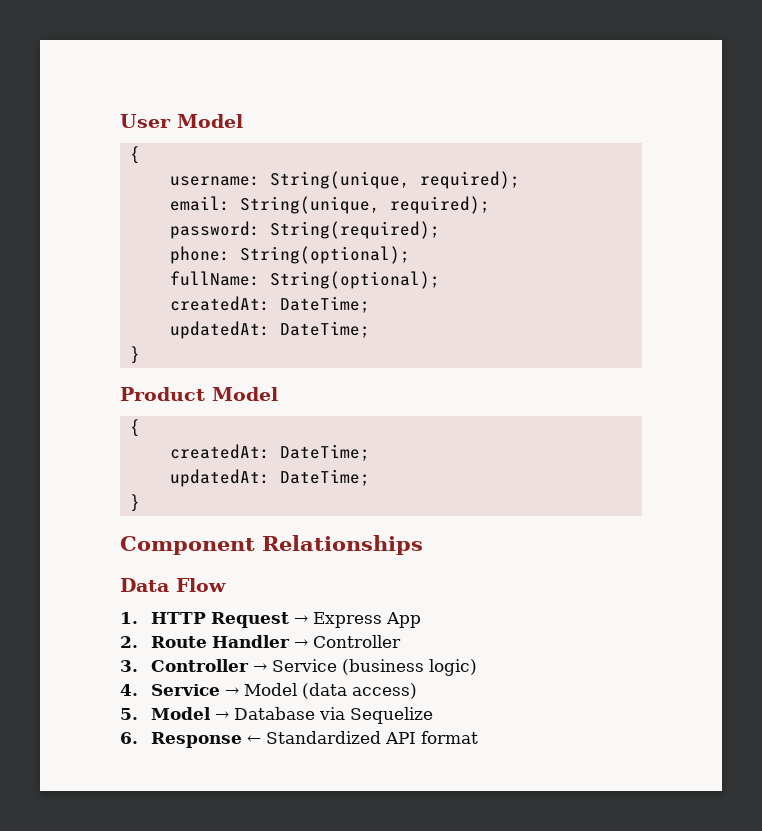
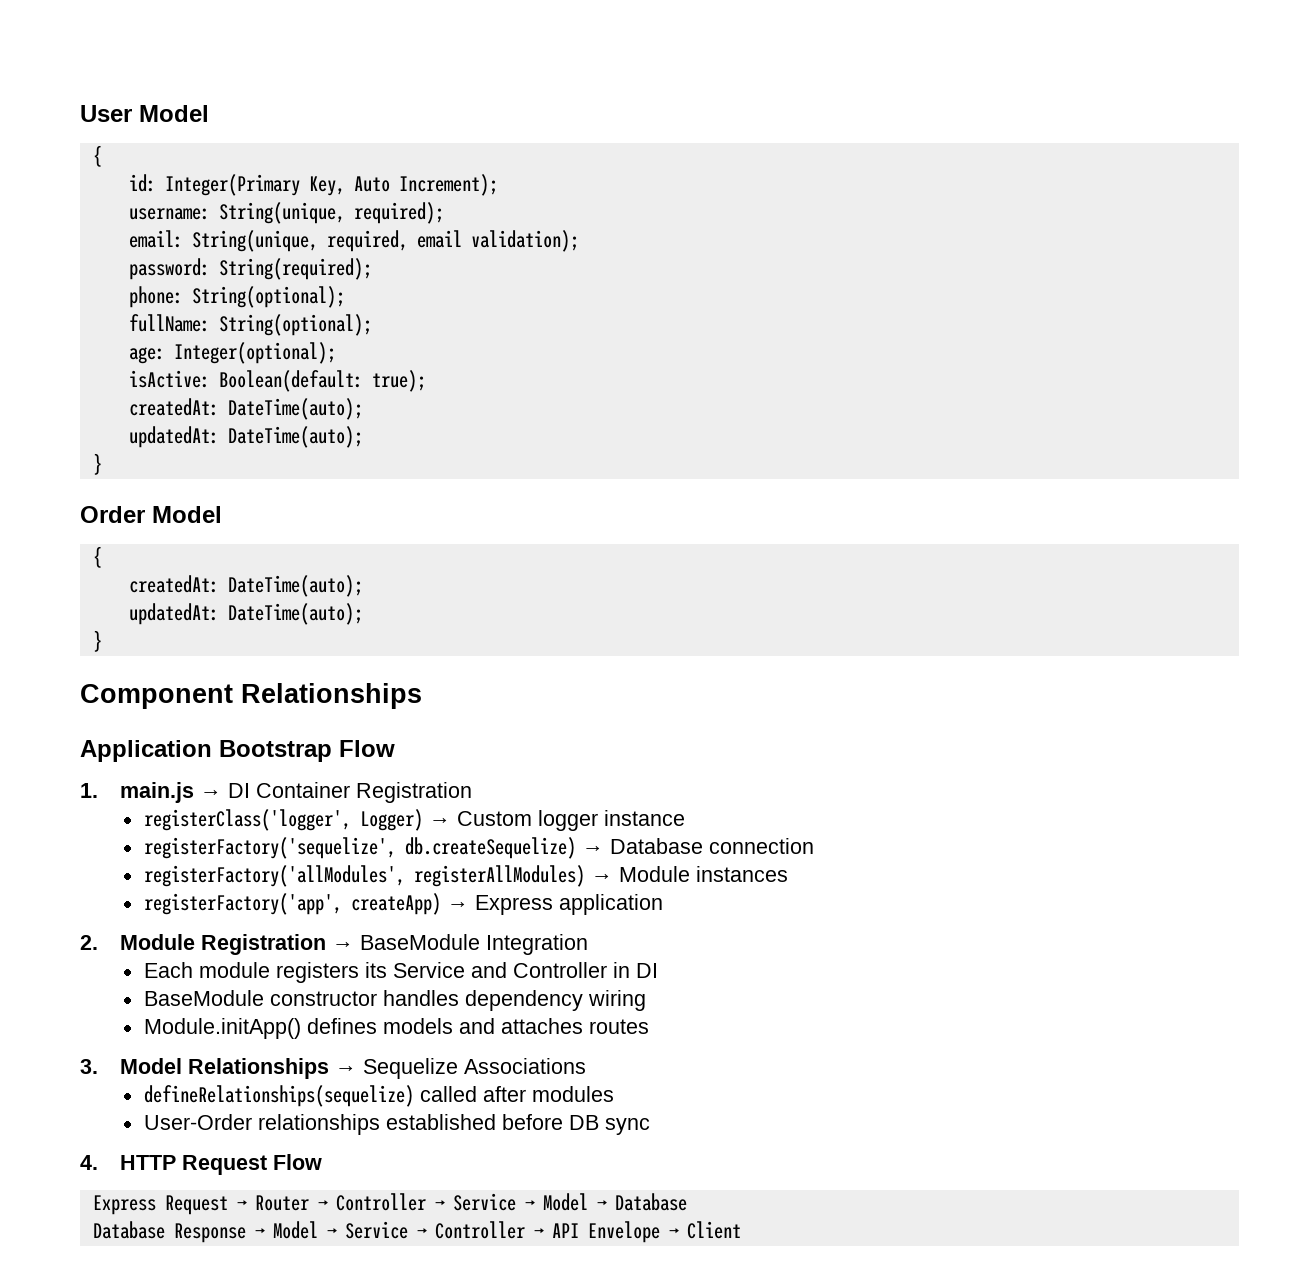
+ id: Integer(Primary Key, Auto Increment);
- email: String(unique, required);
+ email: String(unique, required, email validation);
  fullName: String(optional);
- createdAt: DateTime;
- updatedAt: DateTime;
+ age: Integer(optional);
+ isActive: Boolean(default: true);
+ createdAt: DateTime(auto);
+ updatedAt: DateTime(auto);
  }
- Product Model
+ Order Model
  {
- createdAt: DateTime;
- updatedAt: DateTime;
+ createdAt: DateTime(auto);
+ updatedAt: DateTime(auto);
- Data Flow
+ Application Bootstrap Flow
- 1. HTTP Request → Express App
- 2. Route Handler → Controller
- 3. Controller → Service (business logic)
- 4. Service → Model (data access)
- 5. Model → Database via Sequelize
- 6. Response ← Standardized API format
+ 1. main.js → DI Container Registration
+ registerClass('logger', Logger) → Custom logger instance
+ registerFactory('sequelize', db.createSequelize) → Database connection
+ registerFactory('allModules', registerAllModules) → Module instances
+ registerFactory('app', createApp) → Express application
+ 2. Module Registration → BaseModule Integration
+ Each module registers its Service and Controller in DI
+ BaseModule constructor handles dependency wiring
+ Module.initApp() defines models and attaches routes
+ 3. Model Relationships → Sequelize Associations
+ defineRelationships(sequelize) called after modules
+ User-Order relationships established before DB sync
+ 4. HTTP Request Flow
+ Express Request → Router → Controller → Service → Model → Database
+ Database Response → Model → Service → Controller → API Envelope → Client

